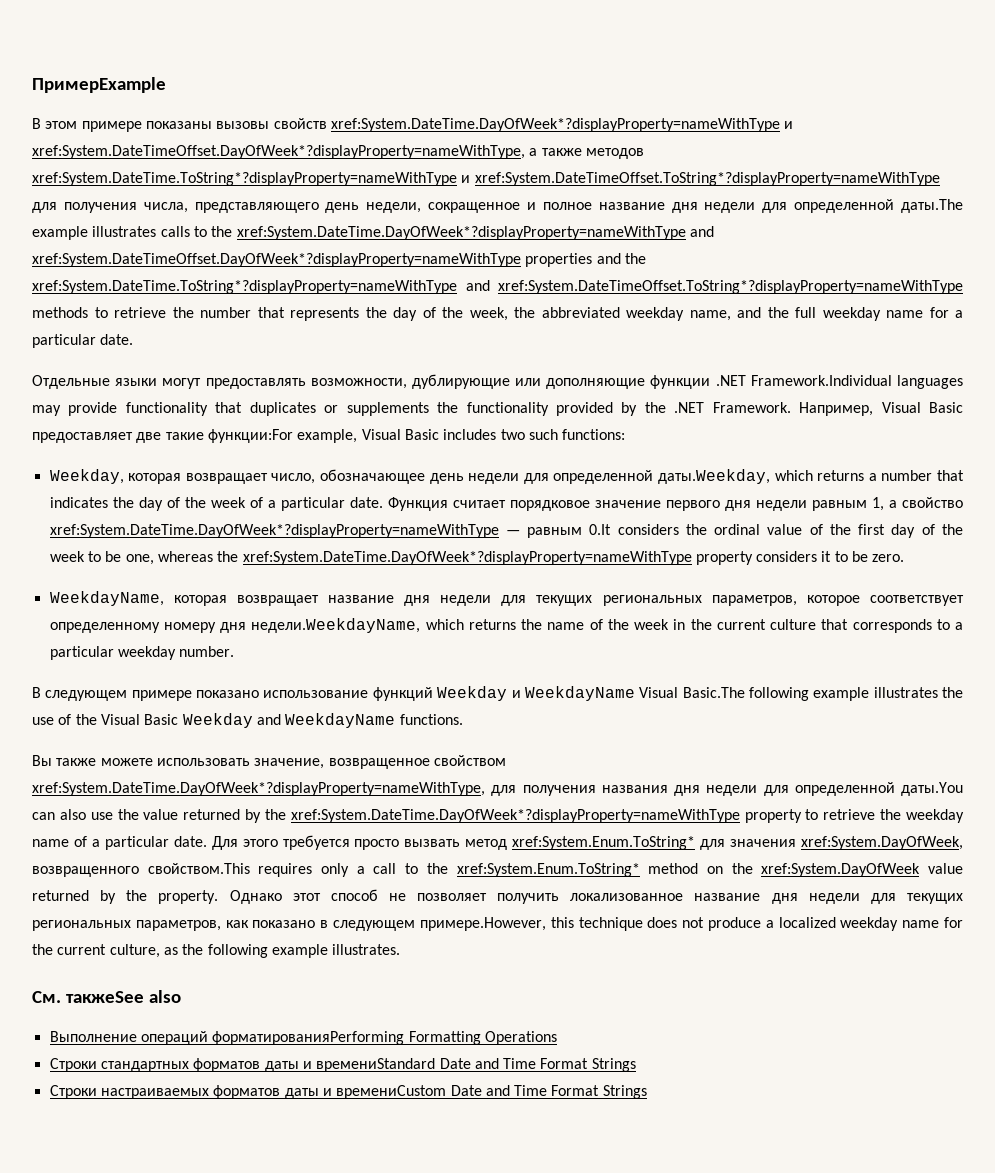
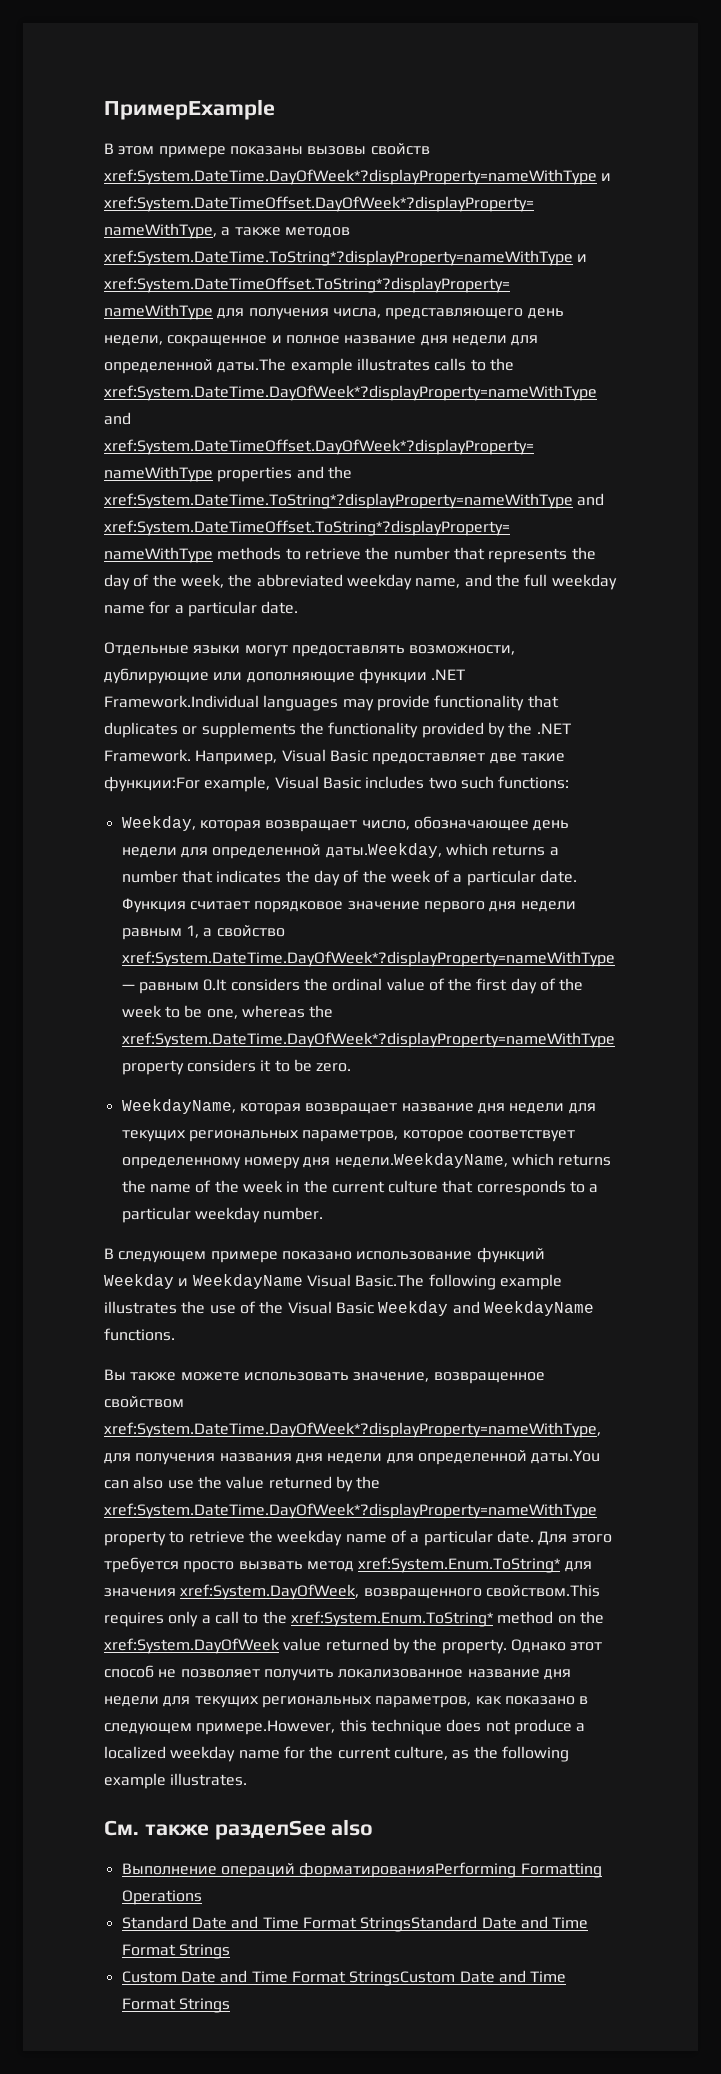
- См. такжеSee also
+ См. также разделSee also
- Строки стандартных форматов даты и времениStandard Date and Time Format Strings
+ Standard Date and Time Format StringsStandard Date and Time Format Strings
- Строки настраиваемых форматов даты и времениCustom Date and Time Format Strings
+ Custom Date and Time Format StringsCustom Date and Time Format Strings

